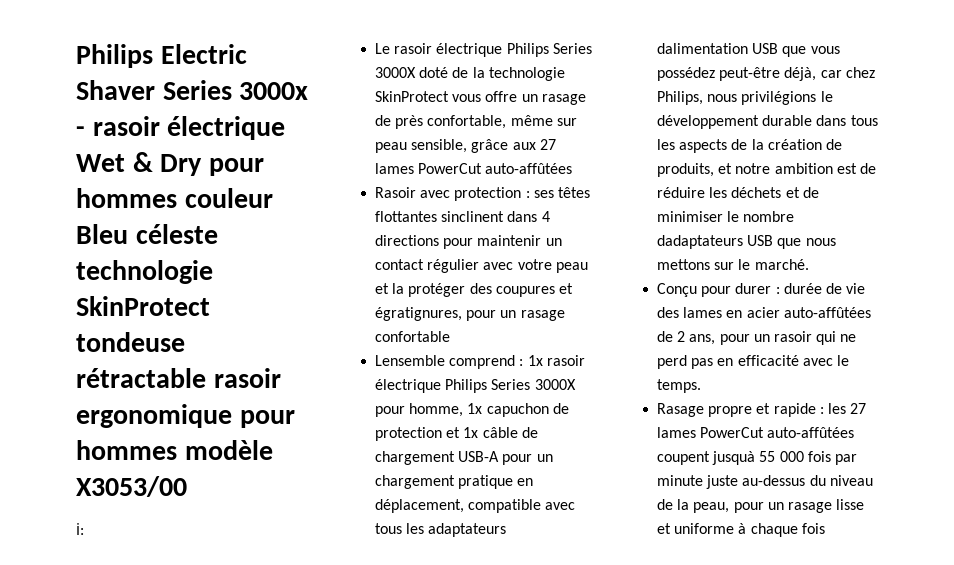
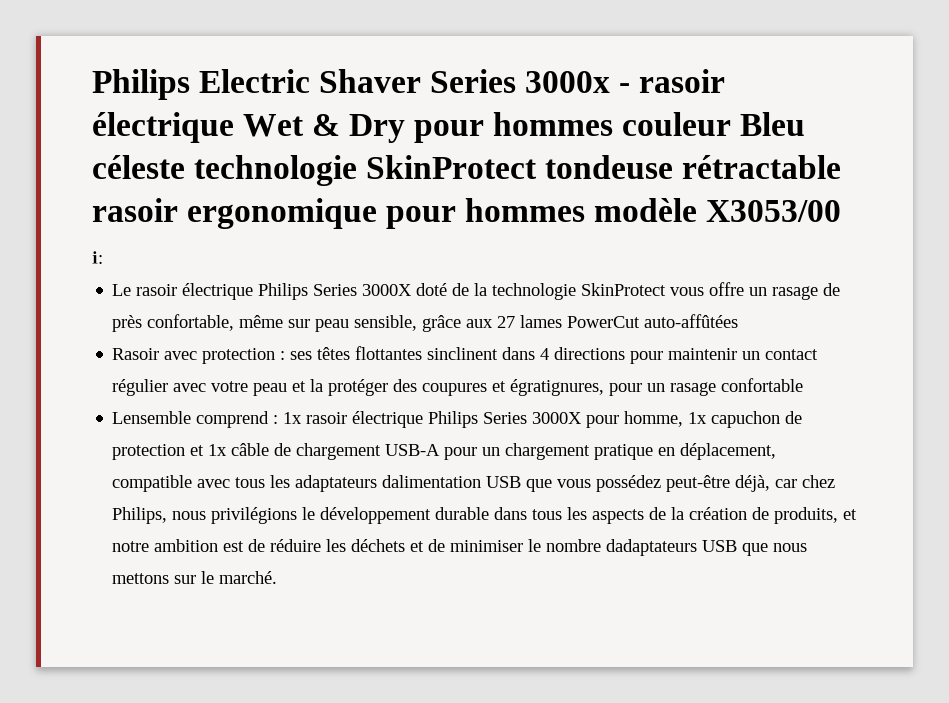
- Conçu pour durer : durée de vie des lames en acier auto-affûtées de 2 ans, pour un rasoir qui ne perd pas en efficacité avec le temps.
- Rasage propre et rapide : les 27 lames PowerCut auto-affûtées coupent jusquà 55 000 fois par minute juste au-dessus du niveau de la peau, pour un rasage lisse et uniforme à chaque fois

